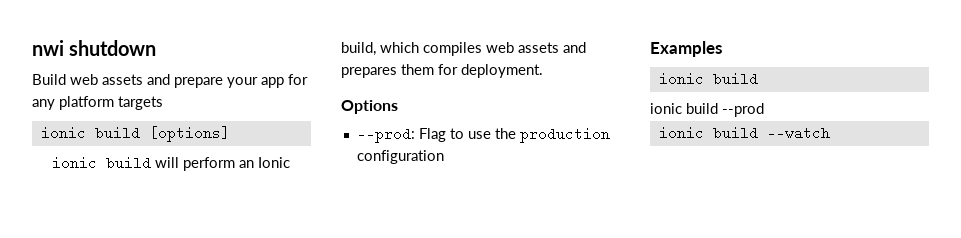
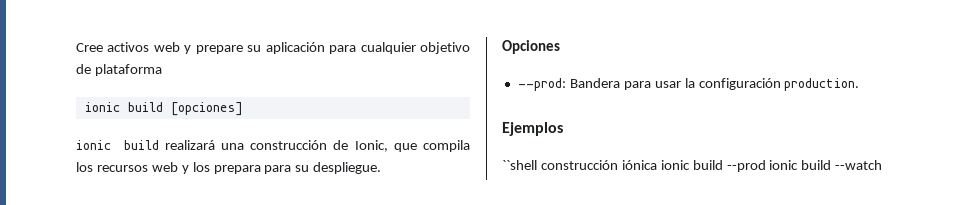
- nwi shutdown
- Build web assets and prepare your app for any platform targets
- ionic build [options]
- ionic build will perform an Ionic build, which compiles web assets and prepares them for deployment.
- Options
- --prod: Flag to use the production configuration
- Examples
- ionic build
- ionic build --prod
- ionic build --watch
+ Cree activos web y prepare su aplicación para cualquier objetivo de plataforma
+ ionic build [opciones]
+ ionic build realizará una construcción de Ionic, que compila los recursos web y los prepara para su despliegue.
+ Opciones
+ --prod: Bandera para usar la configuración production.
+ Ejemplos
+ ``shell construcción iónica ionic build --prod ionic build --watch

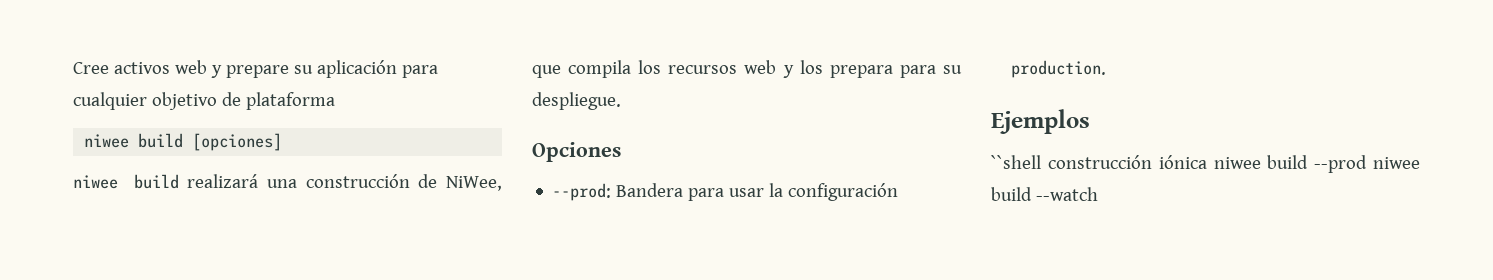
- ionic build [opciones]
+ niwee build [opciones]
- ionic build realizará una construcción de Ionic, que compila los recursos web y los prepara para su despliegue.
+ niwee build realizará una construcción de NiWee, que compila los recursos web y los prepara para su despliegue.
- ``shell construcción iónica ionic build --prod ionic build --watch
+ ``shell construcción iónica niwee build --prod niwee build --watch

